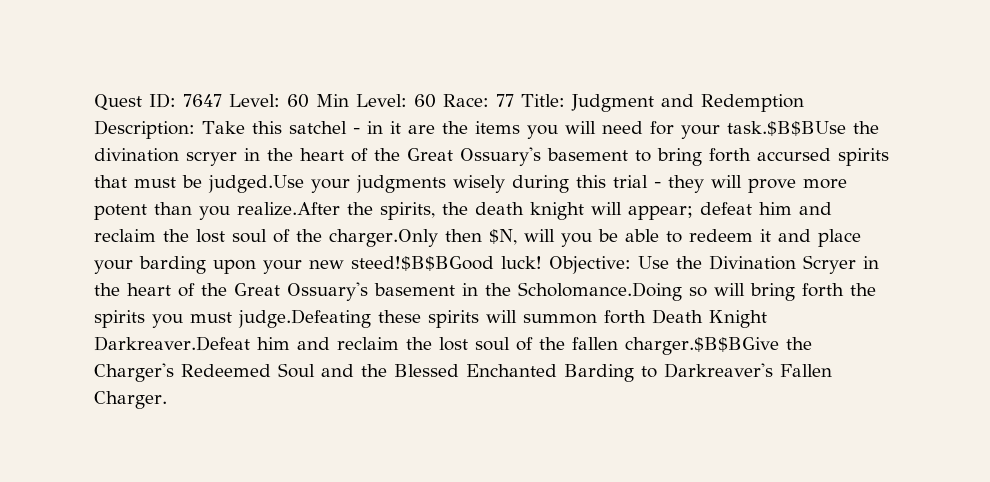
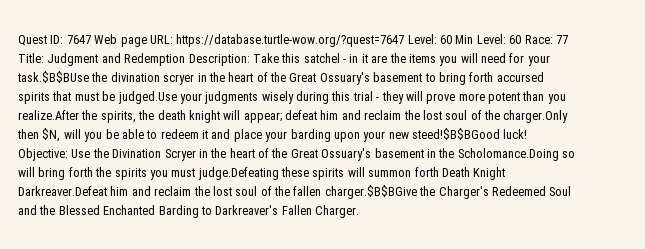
- 7647 Level:
+ 7647 Web page URL: https://database.turtle-wow.org/?quest=7647 Level:

